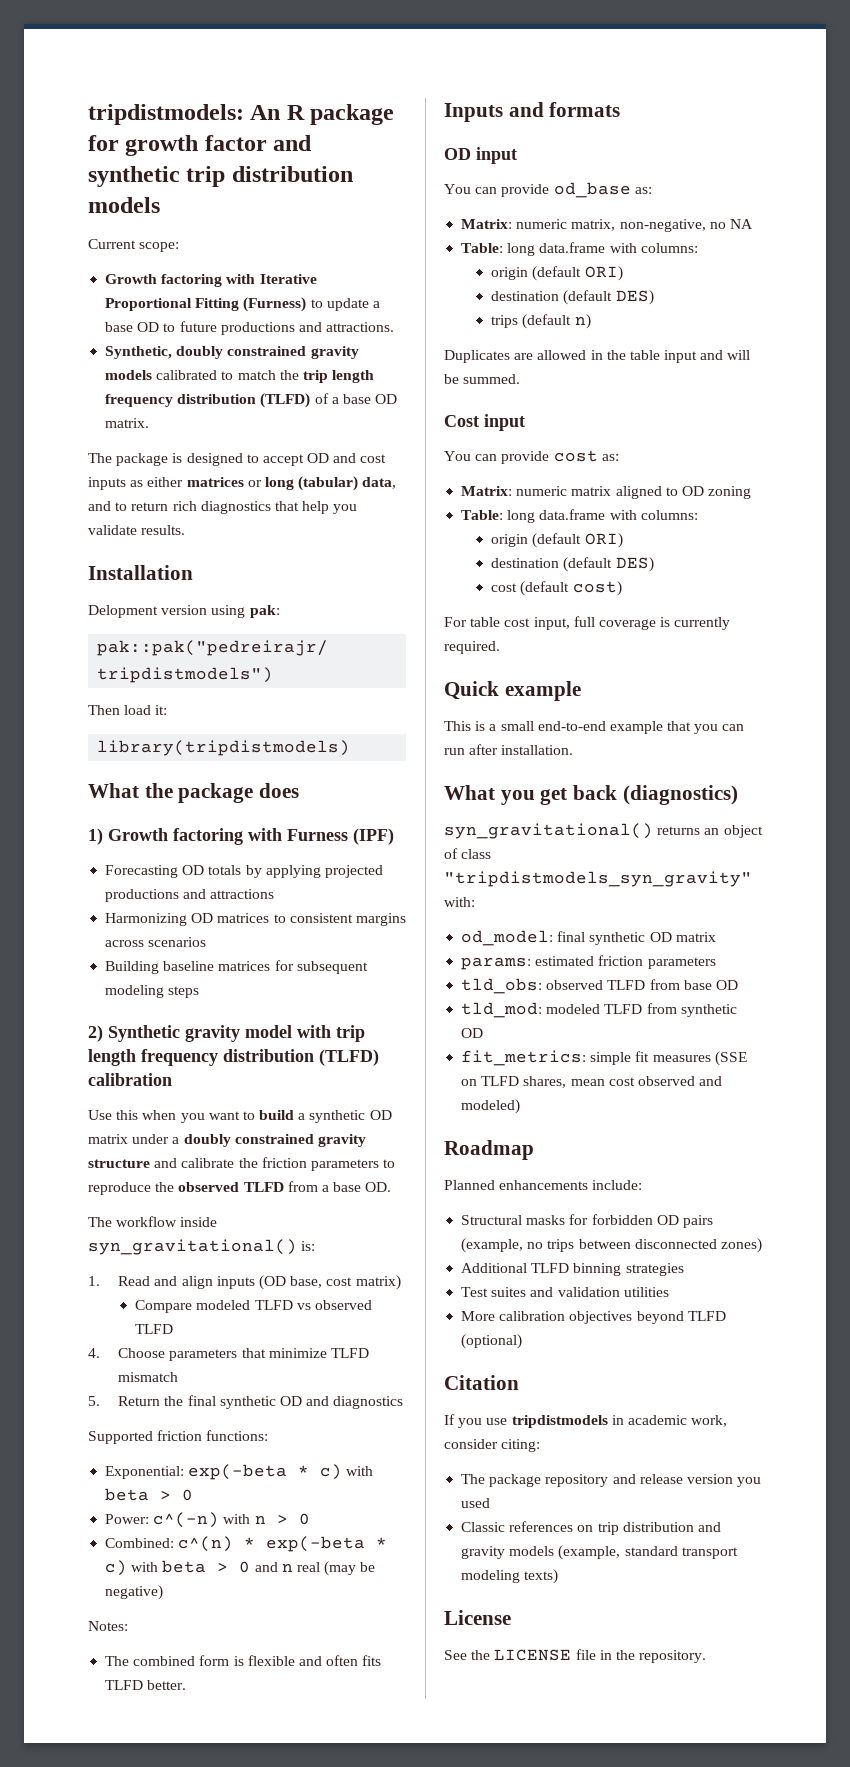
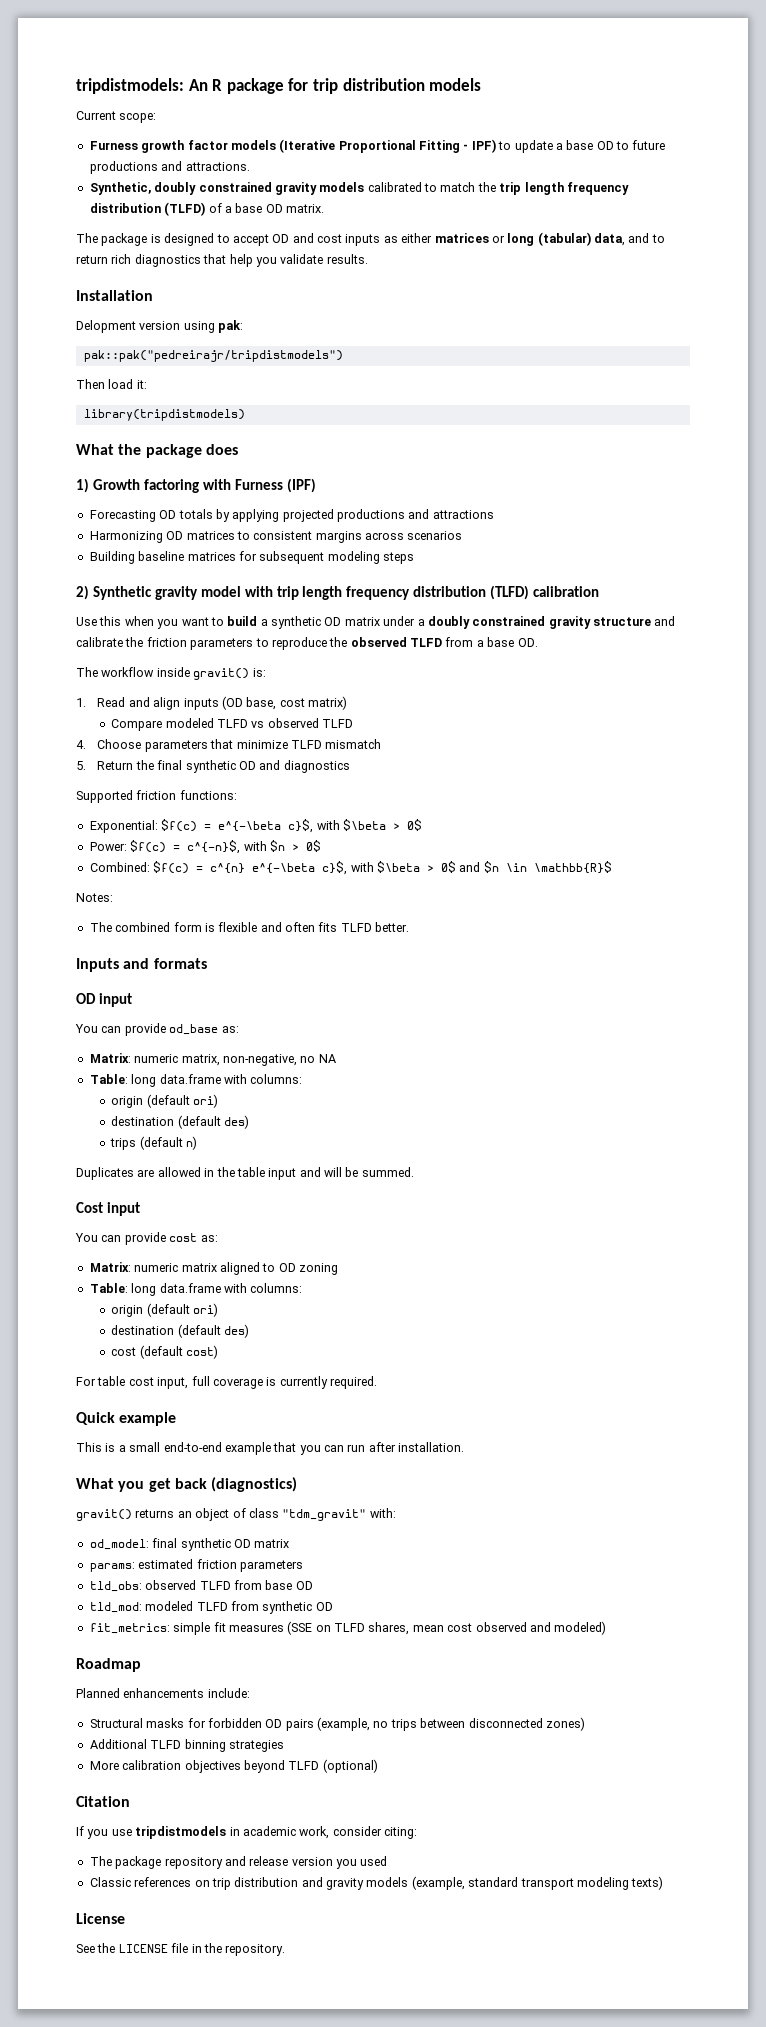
- tripdistmodels: An R package for growth factor and synthetic trip distribution models
+ tripdistmodels: An R package for trip distribution models
- Growth factoring with Iterative Proportional Fitting (Furness) to update a base OD to future productions and attractions.
+ Furness growth factor models (Iterative Proportional Fitting - IPF) to update a base OD to future productions and attractions.
- The workflow inside syn_gravitational() is:
+ The workflow inside gravit() is:
- Exponential: exp(-beta * c) with beta > 0
- Power: c^(-n) with n > 0
- Combined: c^(n) * exp(-beta * c) with beta > 0 and n real (may be negative)
+ Exponential: $f(c) = e^{-\beta c}$, with $\beta > 0$
+ Power: $f(c) = c^{-n}$, with $n > 0$
+ Combined: $f(c) = c^{n} e^{-\beta c}$, with $\beta > 0$ and $n \in \mathbb{R}$
  Matrix: numeric matrix, non-negative, no NA
  Table: long data.frame with columns:
- origin (default ORI)
- destination (default DES)
+ origin (default ori)
+ destination (default des)
  Matrix: numeric matrix aligned to OD zoning
  Table: long data.frame with columns:
- origin (default ORI)
- destination (default DES)
+ origin (default ori)
+ destination (default des)
- syn_gravitational() returns an object of class "tripdistmodels_syn_gravity" with:
+ gravit() returns an object of class "tdm_gravit" with:
- Test suites and validation utilities

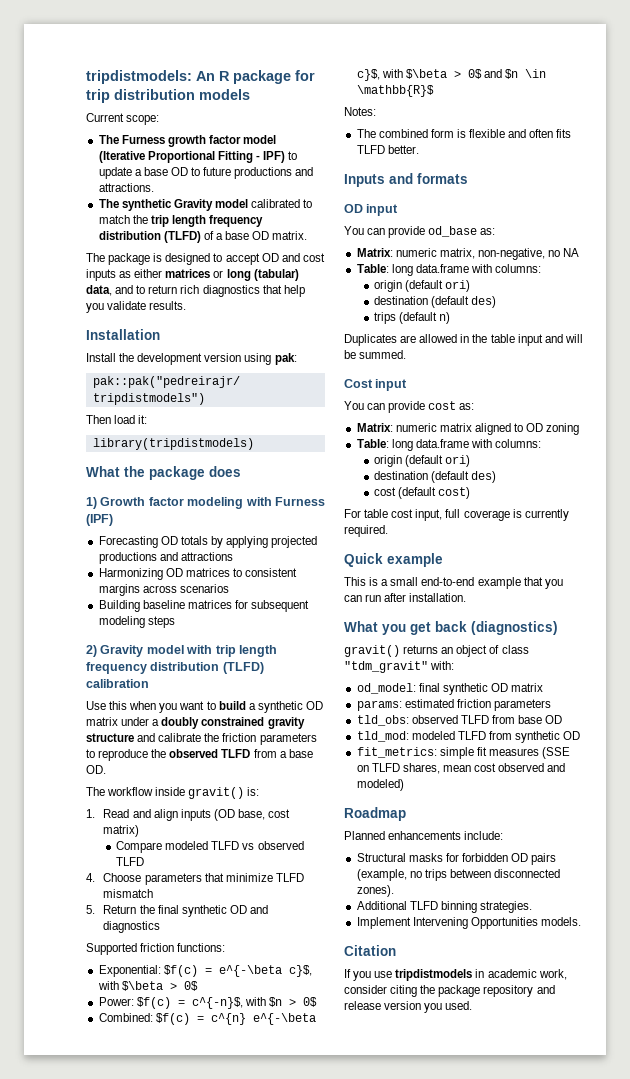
- Furness growth factor models (Iterative Proportional Fitting - IPF) to update a base OD to future productions and attractions.
+ The Furness growth factor model (Iterative Proportional Fitting - IPF) to update a base OD to future productions and attractions.
- Synthetic, doubly constrained gravity models calibrated to match the trip length frequency distribution (TLFD) of a base OD matrix.
+ The synthetic Gravity model calibrated to match the trip length frequency distribution (TLFD) of a base OD matrix.
- Delopment version using pak:
+ Install the development version using pak:
- 1) Growth factoring with Furness (IPF)
+ 1) Growth factor modeling with Furness (IPF)
- 2) Synthetic gravity model with trip length frequency distribution (TLFD) calibration
+ 2) Gravity model with trip length frequency distribution (TLFD) calibration
- Structural masks for forbidden OD pairs (example, no trips between disconnected zones)
+ Structural masks for forbidden OD pairs (example, no trips between disconnected zones).
- Additional TLFD binning strategies
- More calibration objectives beyond TLFD (optional)
+ Additional TLFD binning strategies.
+ Implement Intervening Opportunities models.
- If you use tripdistmodels in academic work, consider citing:
- The package repository and release version you used
- Classic references on trip distribution and gravity models (example, standard transport modeling texts)
- License
- See the LICENSE file in the repository.
+ If you use tripdistmodels in academic work, consider citing the package repository and release version you used.

